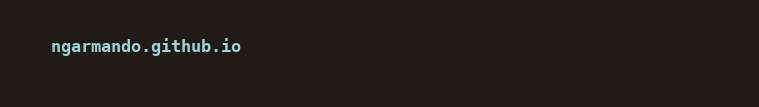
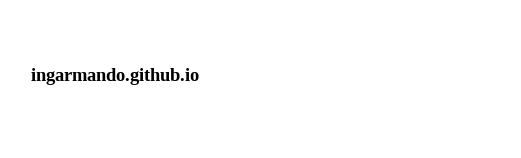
- ngarmando.github.io
+ ingarmando.github.io

